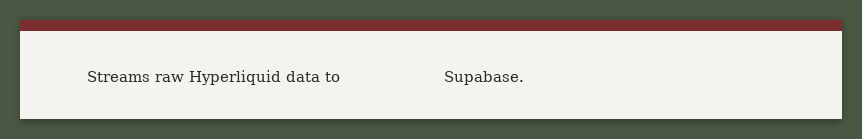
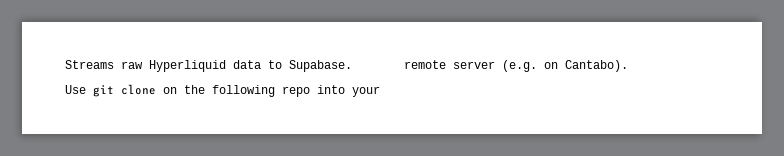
+ Use git clone on the following repo into your remote server (e.g. on Cantabo).

